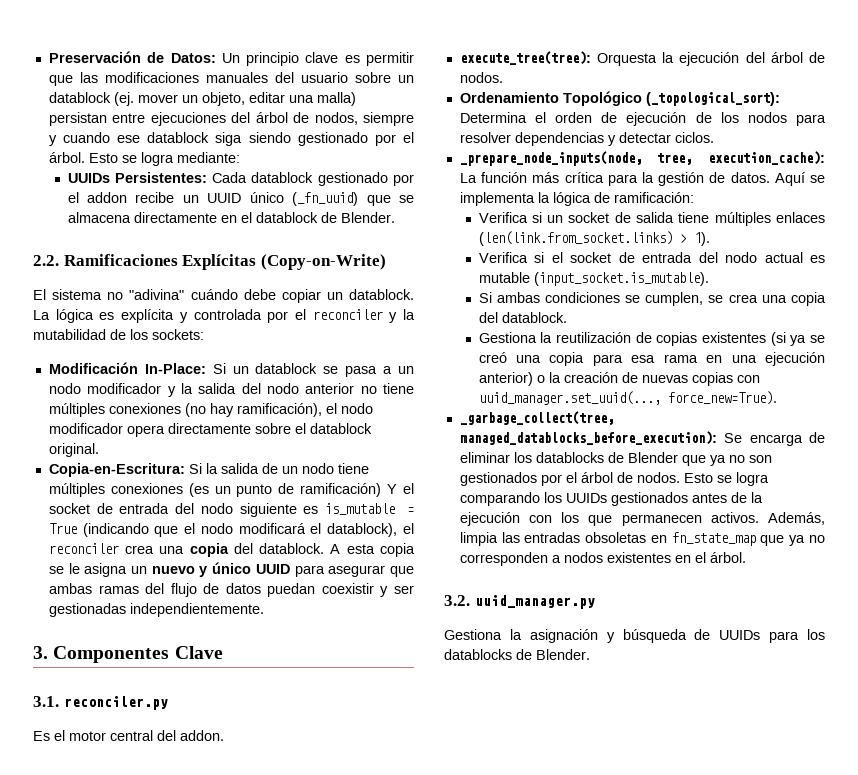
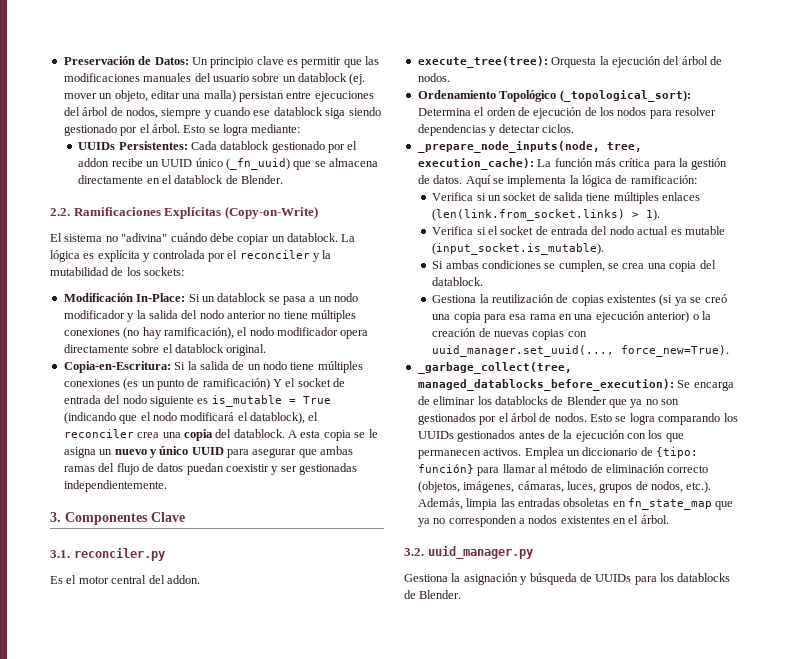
- Además, limpia las entradas obsoletas en fn_state_map que ya no corresponden a nodos existentes en el árbol.
+ Emplea un diccionario de {tipo: función} para llamar al método de eliminación correcto (objetos, imágenes, cámaras, luces, grupos de nodos, etc.). Además, limpia las entradas obsoletas en fn_state_map que ya no corresponden a nodos existentes en el árbol.

